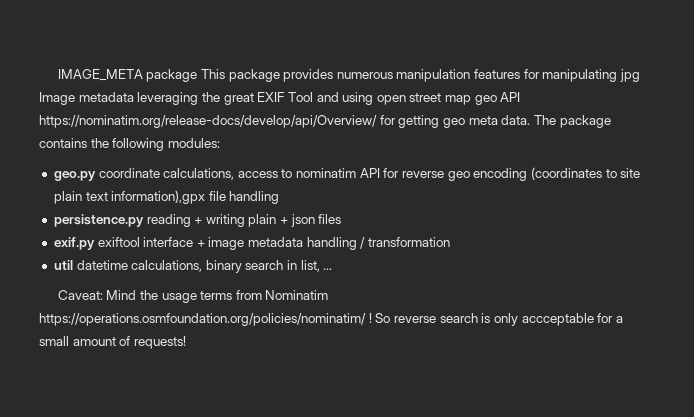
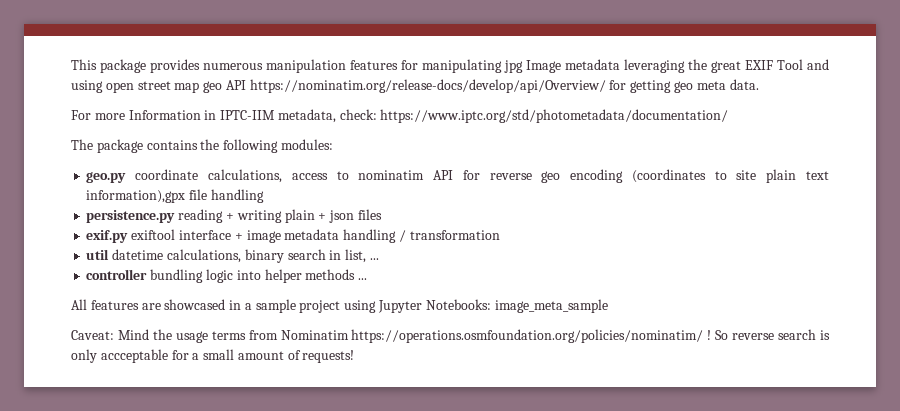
- IMAGE_META package This package provides numerous manipulation features for manipulating jpg Image metadata leveraging the great EXIF Tool and using open street map geo API https://nominatim.org/release-docs/develop/api/Overview/ for getting geo meta data. The package contains the following modules:
+ This package provides numerous manipulation features for manipulating jpg Image metadata leveraging the great EXIF Tool and using open street map geo API https://nominatim.org/release-docs/develop/api/Overview/ for getting geo meta data.
+ For more Information in IPTC-IIM metadata, check: https://www.iptc.org/std/photometadata/documentation/
+ The package contains the following modules:
+ controller bundling logic into helper methods ...
+ All features are showcased in a sample project using Jupyter Notebooks: image_meta_sample

